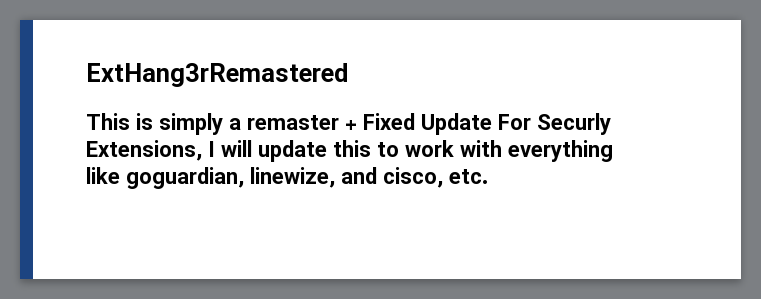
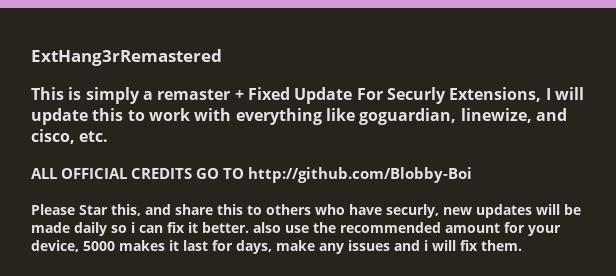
+ ALL OFFICIAL CREDITS GO TO http://github.com/Blobby-Boi
+ Please Star this, and share this to others who have securly, new updates will be made daily so i can fix it better. also use the recommended amount for your device, 5000 makes it last for days, make any issues and i will fix them.

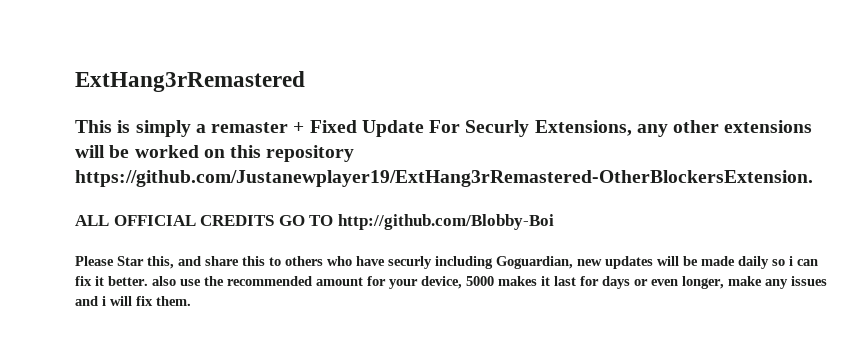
- This is simply a remaster + Fixed Update For Securly Extensions, I will update this to work with everything like goguardian, linewize, and cisco, etc.
+ This is simply a remaster + Fixed Update For Securly Extensions, any other extensions will be worked on this repository https://github.com/Justanewplayer19/ExtHang3rRemastered-OtherBlockersExtension.
- Please Star this, and share this to others who have securly, new updates will be made daily so i can fix it better. also use the recommended amount for your device, 5000 makes it last for days, make any issues and i will fix them.
+ Please Star this, and share this to others who have securly including Goguardian, new updates will be made daily so i can fix it better. also use the recommended amount for your device, 5000 makes it last for days or even longer, make any issues and i will fix them.

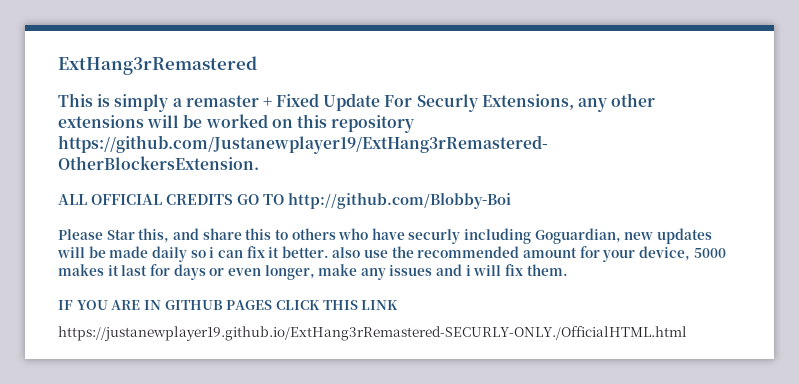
+ IF YOU ARE IN GITHUB PAGES CLICK THIS LINK
+ https://justanewplayer19.github.io/ExtHang3rRemastered-SECURLY-ONLY./OfficialHTML.html

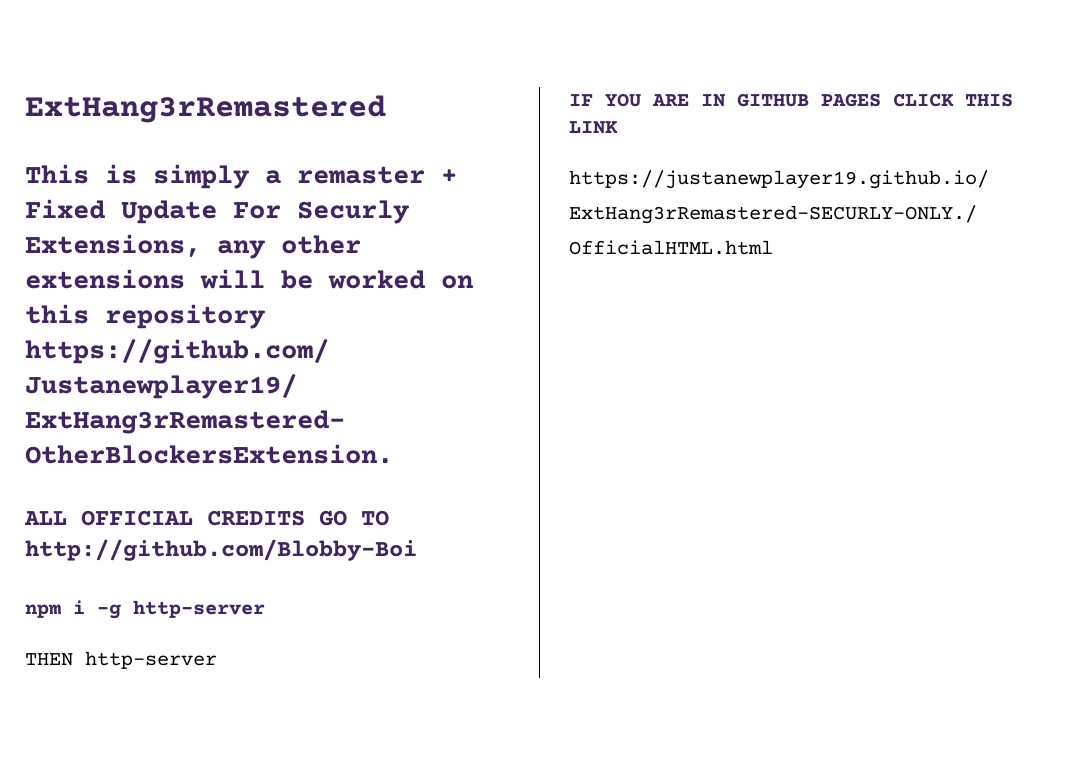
- Please Star this, and share this to others who have securly including Goguardian, new updates will be made daily so i can fix it better. also use the recommended amount for your device, 5000 makes it last for days or even longer, make any issues and i will fix them.
+ npm i -g http-server
+ THEN http-server

